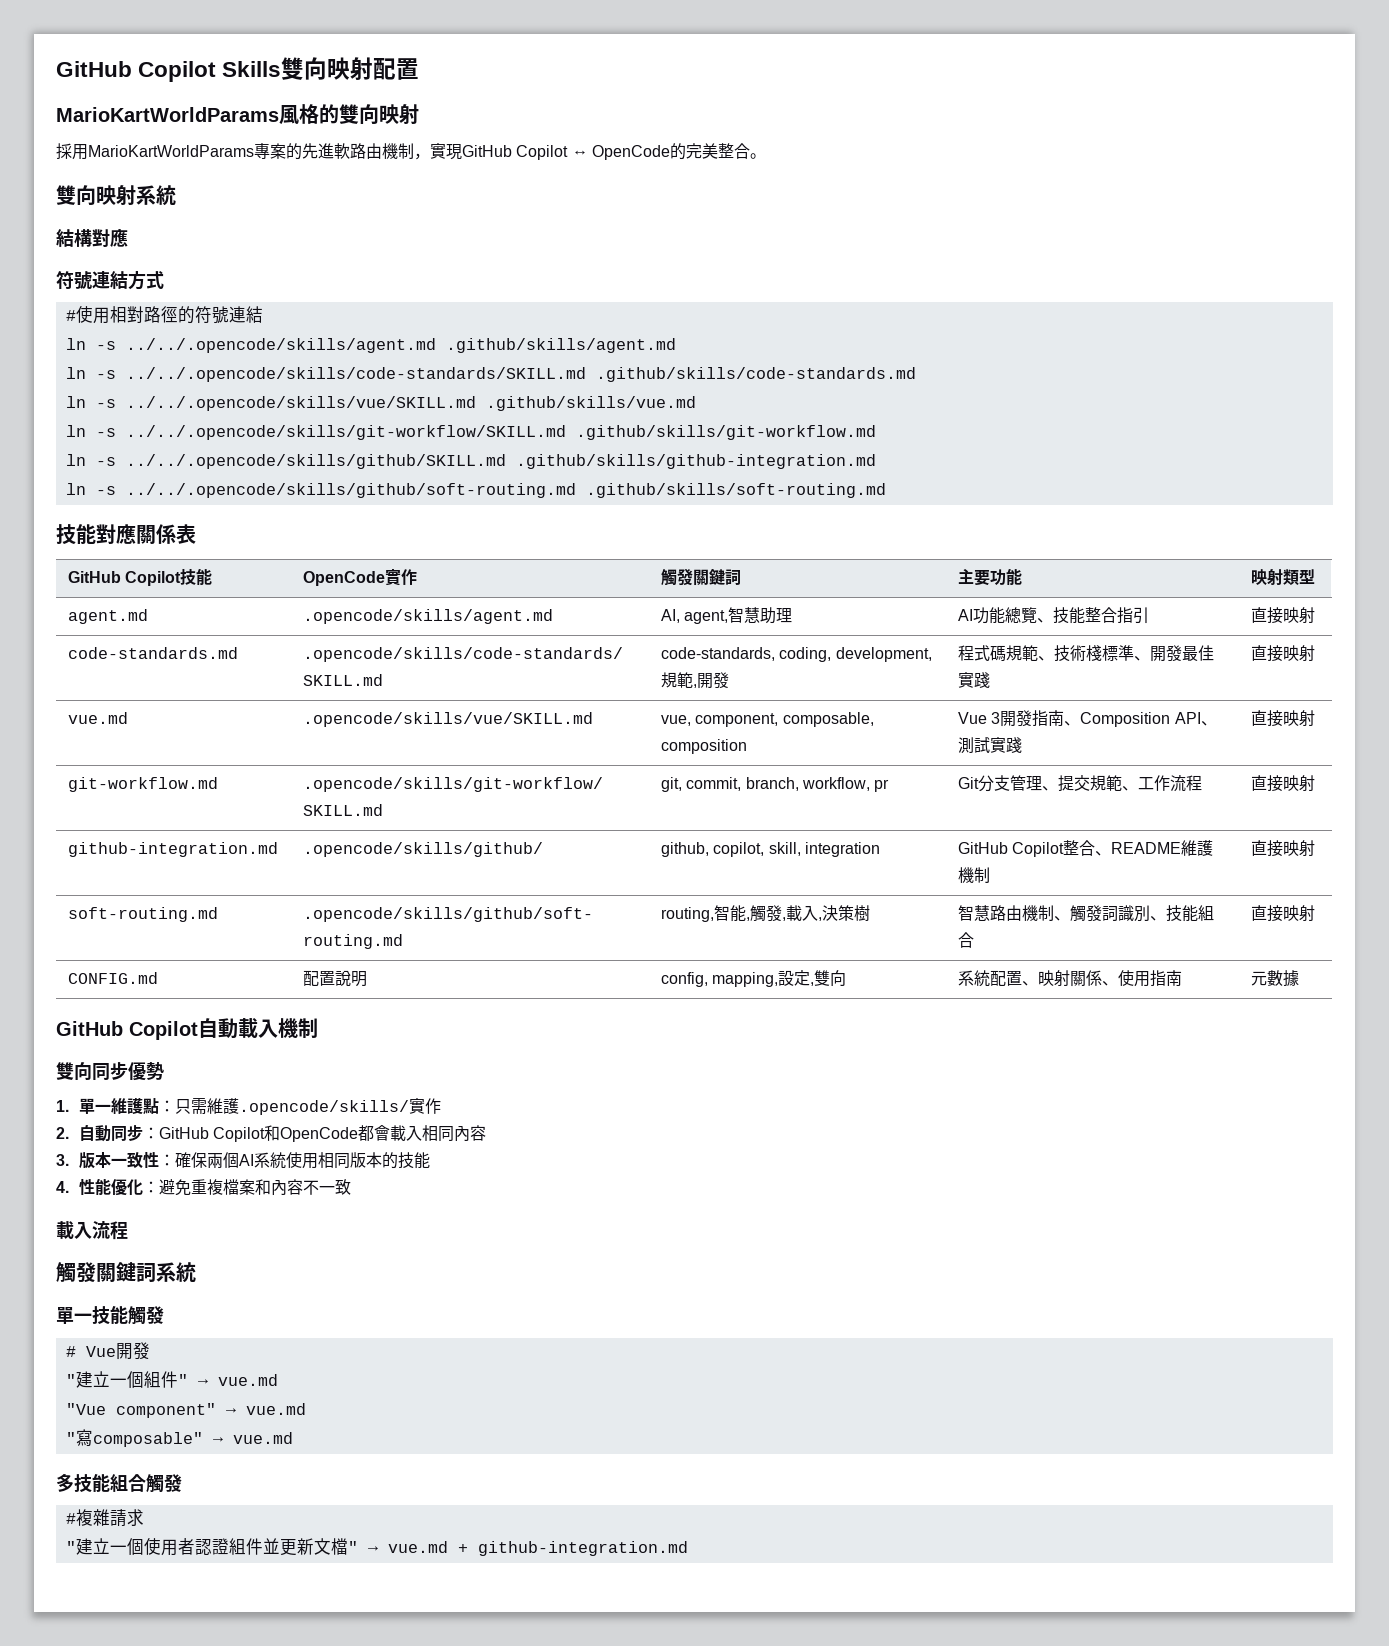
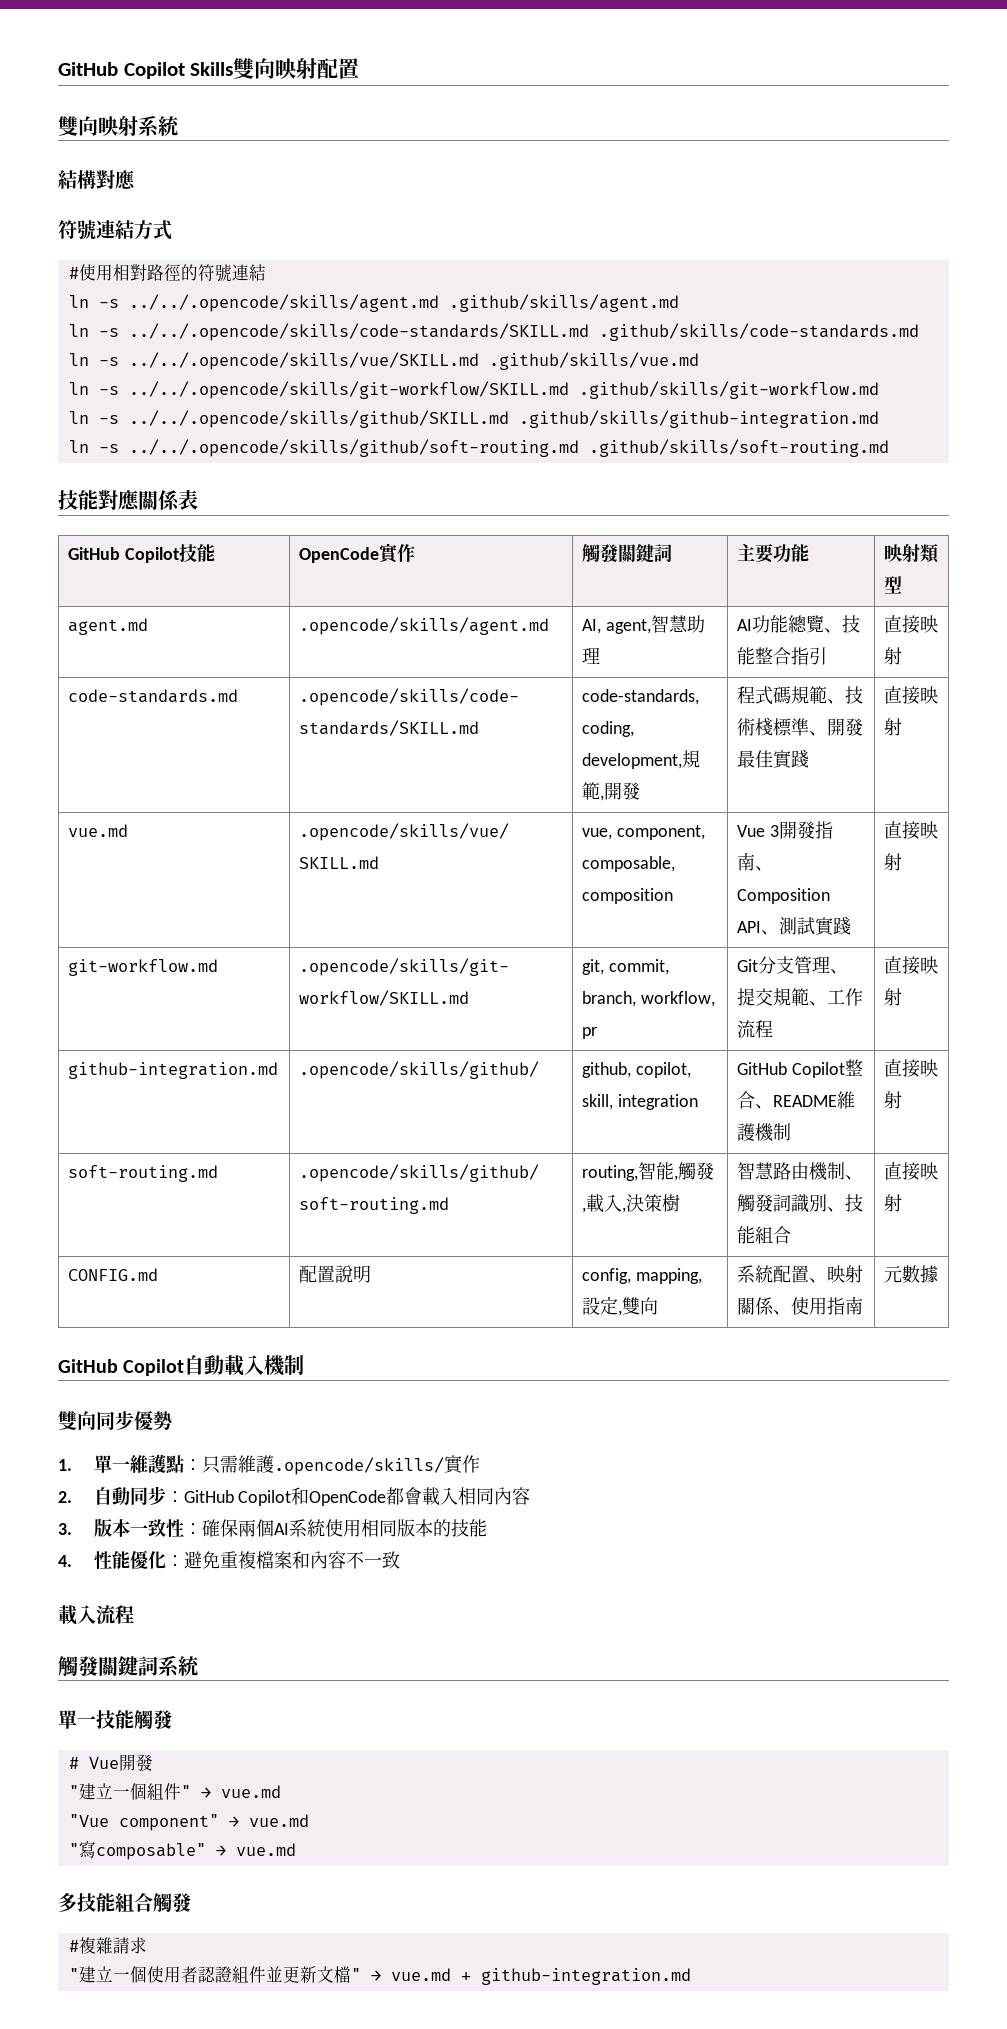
- MarioKartWorldParams風格的雙向映射
- 採用MarioKartWorldParams專案的先進軟路由機制，實現GitHub Copilot ↔ OpenCode的完美整合。

